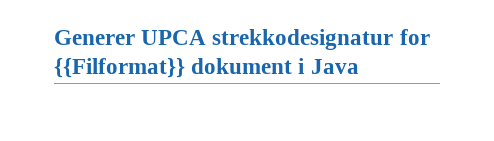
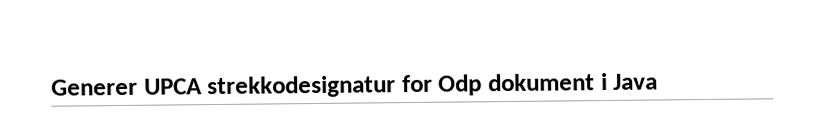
- Generer UPCA strekkodesignatur for {{Filformat}} dokument i Java
+ Generer UPCA strekkodesignatur for Odp dokument i Java

